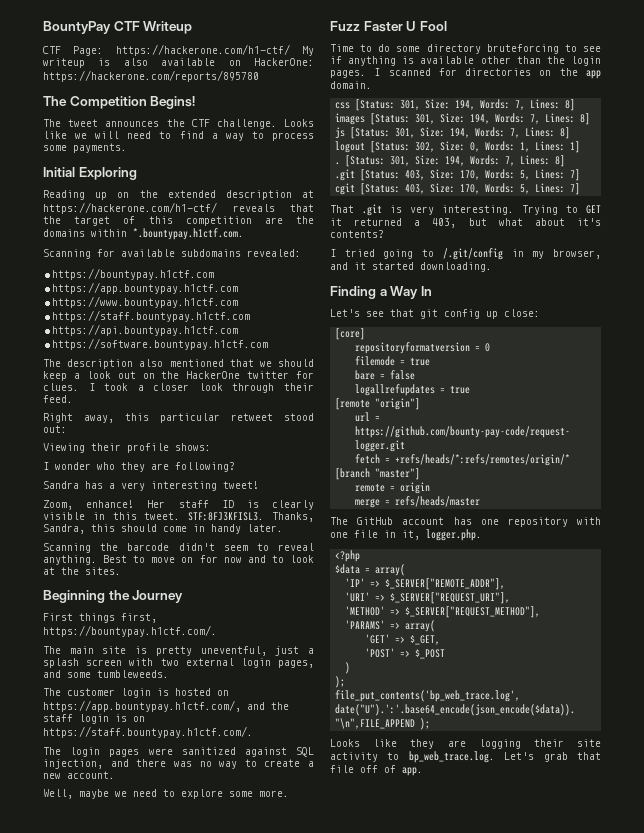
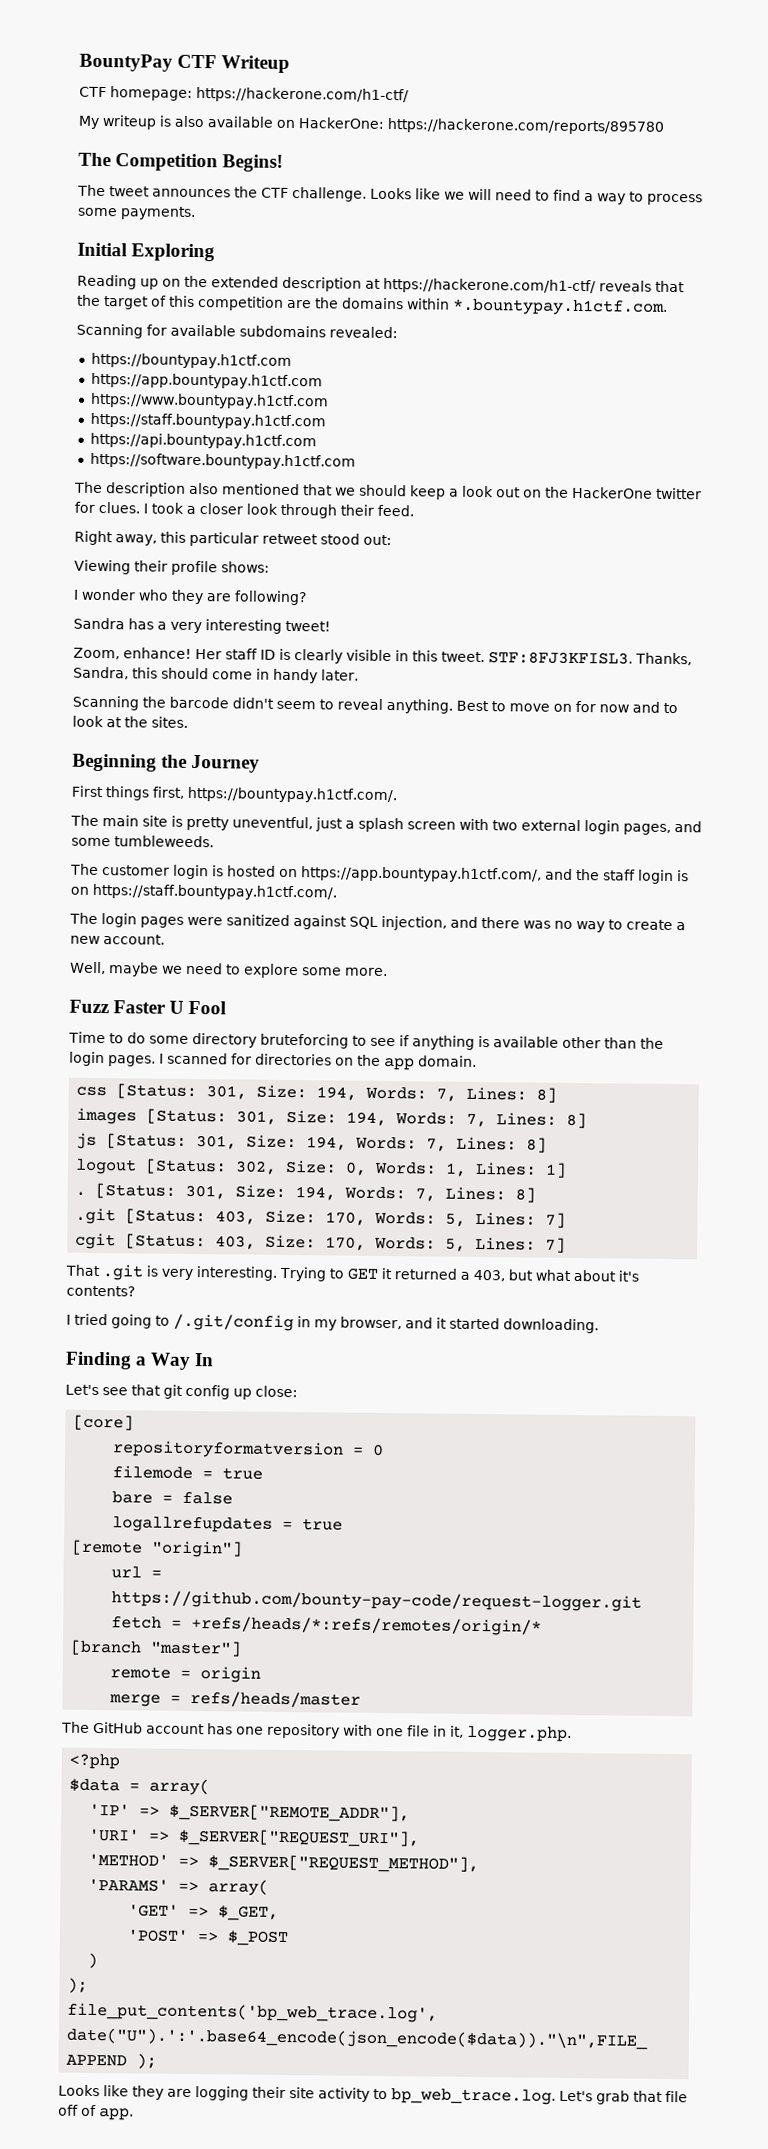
- CTF Page: https://hackerone.com/h1-ctf/ My writeup is also available on HackerOne: https://hackerone.com/reports/895780
+ CTF homepage: https://hackerone.com/h1-ctf/
+ My writeup is also available on HackerOne: https://hackerone.com/reports/895780

